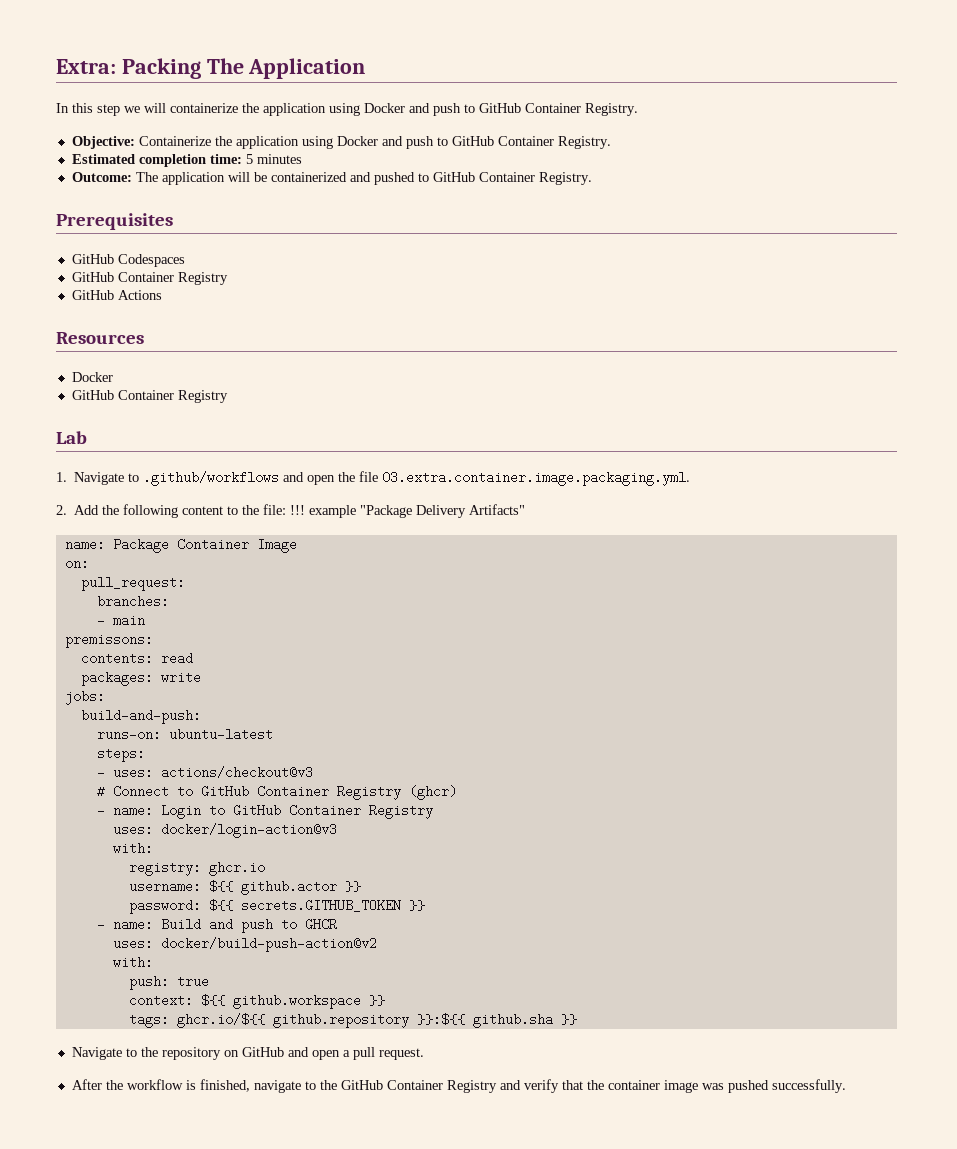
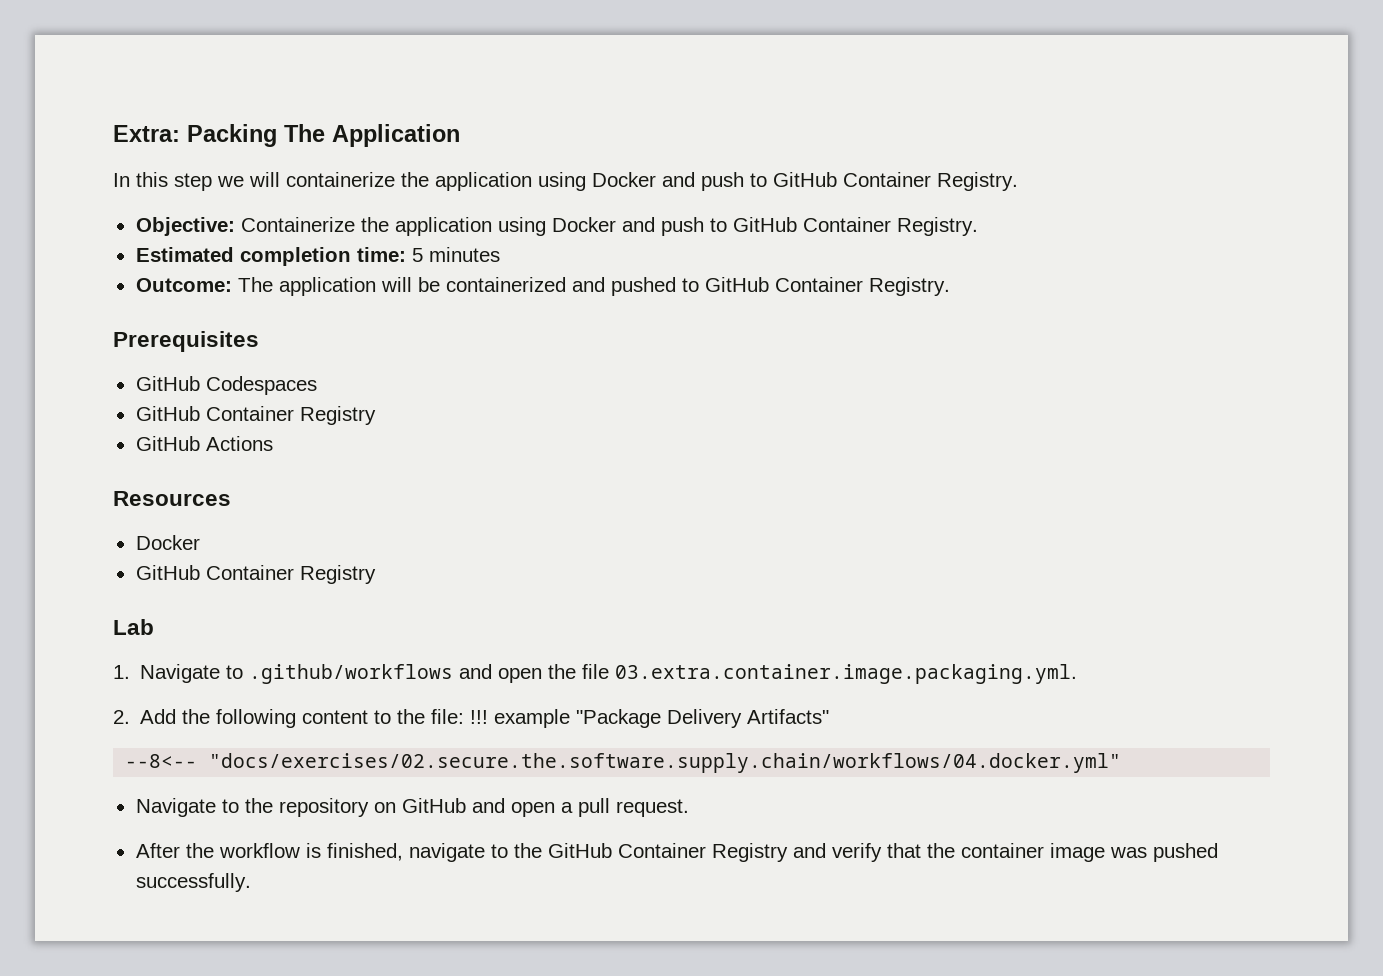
- name: Package Container Image
- on:
- pull_request:
- branches:
- - main
- premissons:
- contents: read
- packages: write
- jobs:
- build-and-push:
- runs-on: ubuntu-latest
- steps:
- - uses: actions/checkout@v3
- # Connect to GitHub Container Registry (ghcr)
- - name: Login to GitHub Container Registry
- uses: docker/login-action@v3
- with:
- registry: ghcr.io
- username: ${{ github.actor }}
- password: ${{ secrets.GITHUB_TOKEN }}
- - name: Build and push to GHCR
- uses: docker/build-push-action@v2
- with:
- push: true
- context: ${{ github.workspace }}
- tags: ghcr.io/${{ github.repository }}:${{ github.sha }}
+ --8<-- "docs/exercises/02.secure.the.software.supply.chain/workflows/04.docker.yml"

